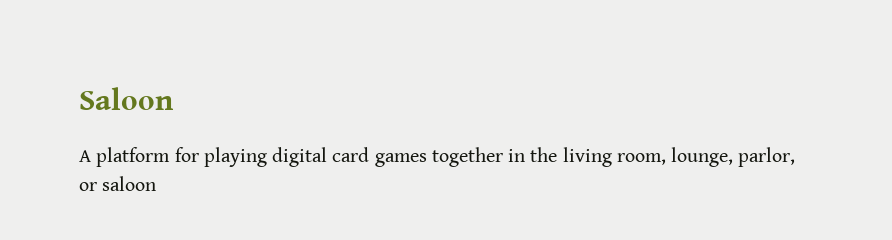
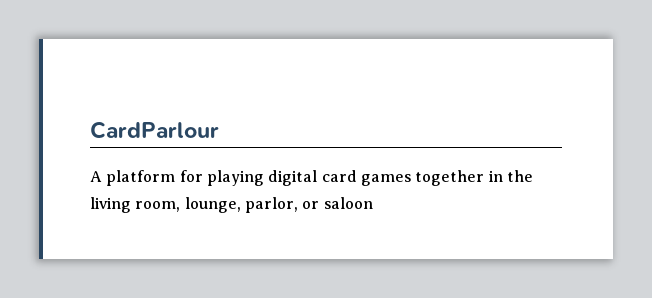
- Saloon
+ CardParlour

